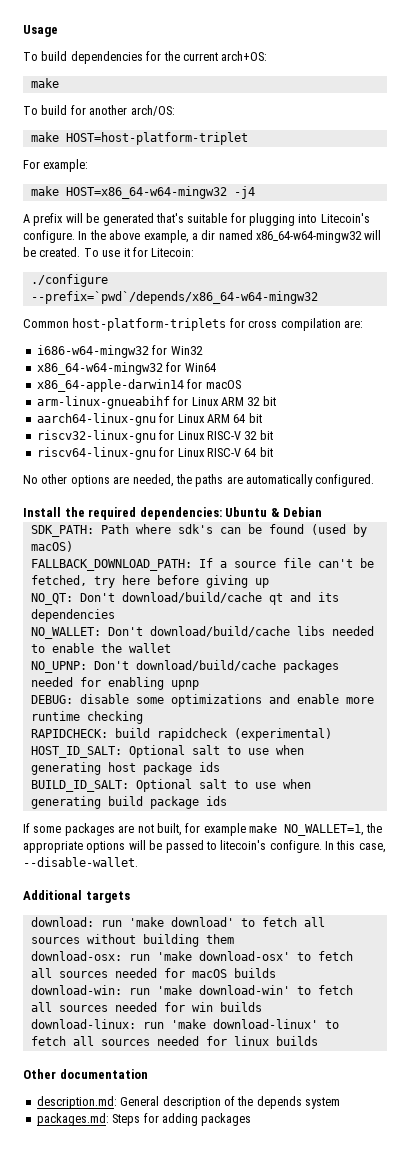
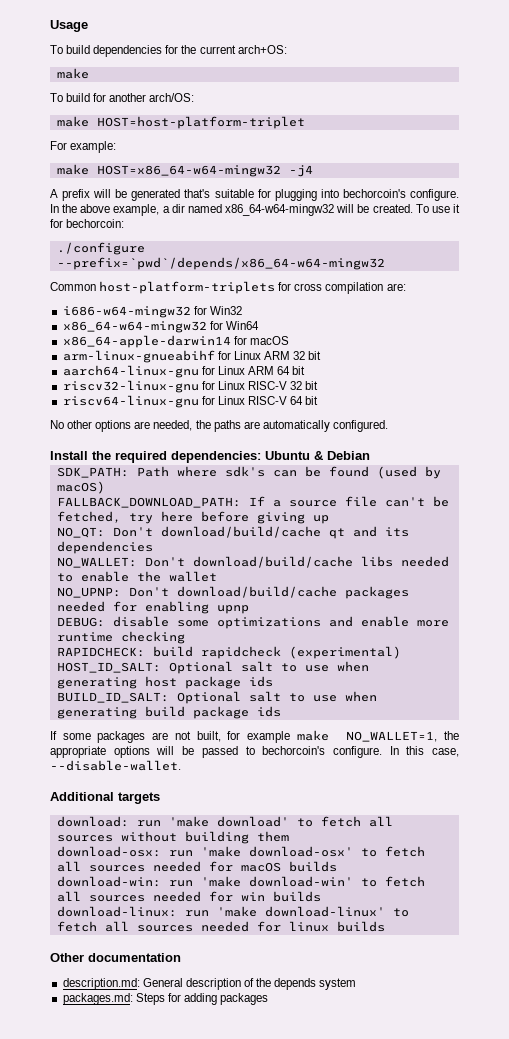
- A prefix will be generated that's suitable for plugging into Litecoin's configure.
+ A prefix will be generated that's suitable for plugging into bechorcoin's configure.
- To use it for Litecoin:
+ To use it for bechorcoin:
- If some packages are not built, for example make NO_WALLET=1, the appropriate options will be passed to litecoin's configure.
+ If some packages are not built, for example make NO_WALLET=1, the appropriate options will be passed to bechorcoin's configure.

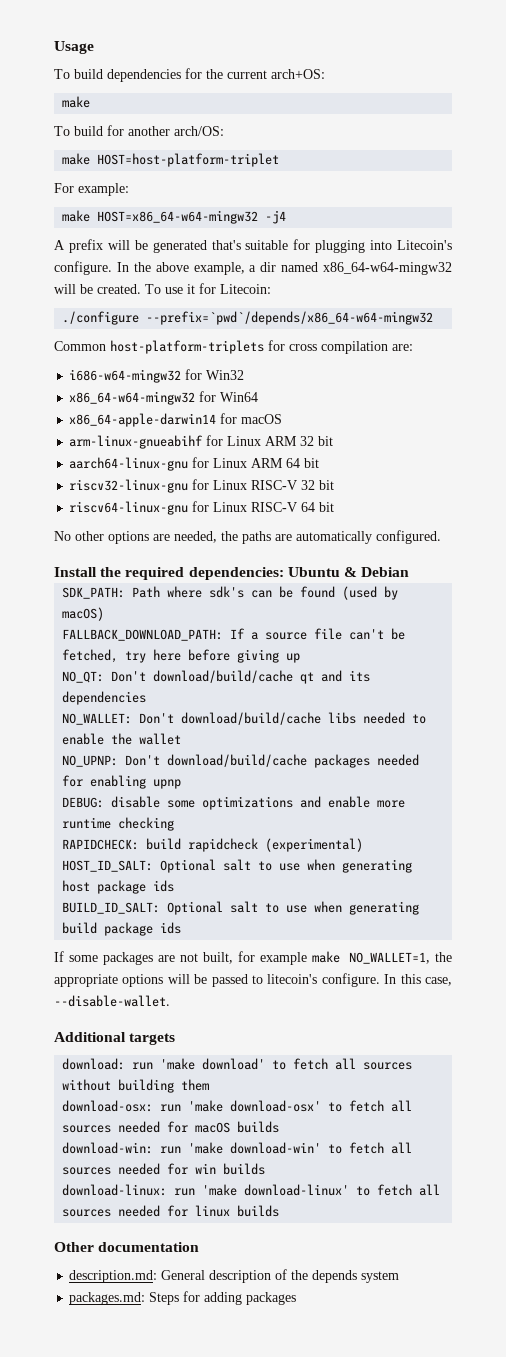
- A prefix will be generated that's suitable for plugging into bechorcoin's configure.
+ A prefix will be generated that's suitable for plugging into Litecoin's configure.
- To use it for bechorcoin:
+ To use it for Litecoin:
- If some packages are not built, for example make NO_WALLET=1, the appropriate options will be passed to bechorcoin's configure.
+ If some packages are not built, for example make NO_WALLET=1, the appropriate options will be passed to litecoin's configure.

